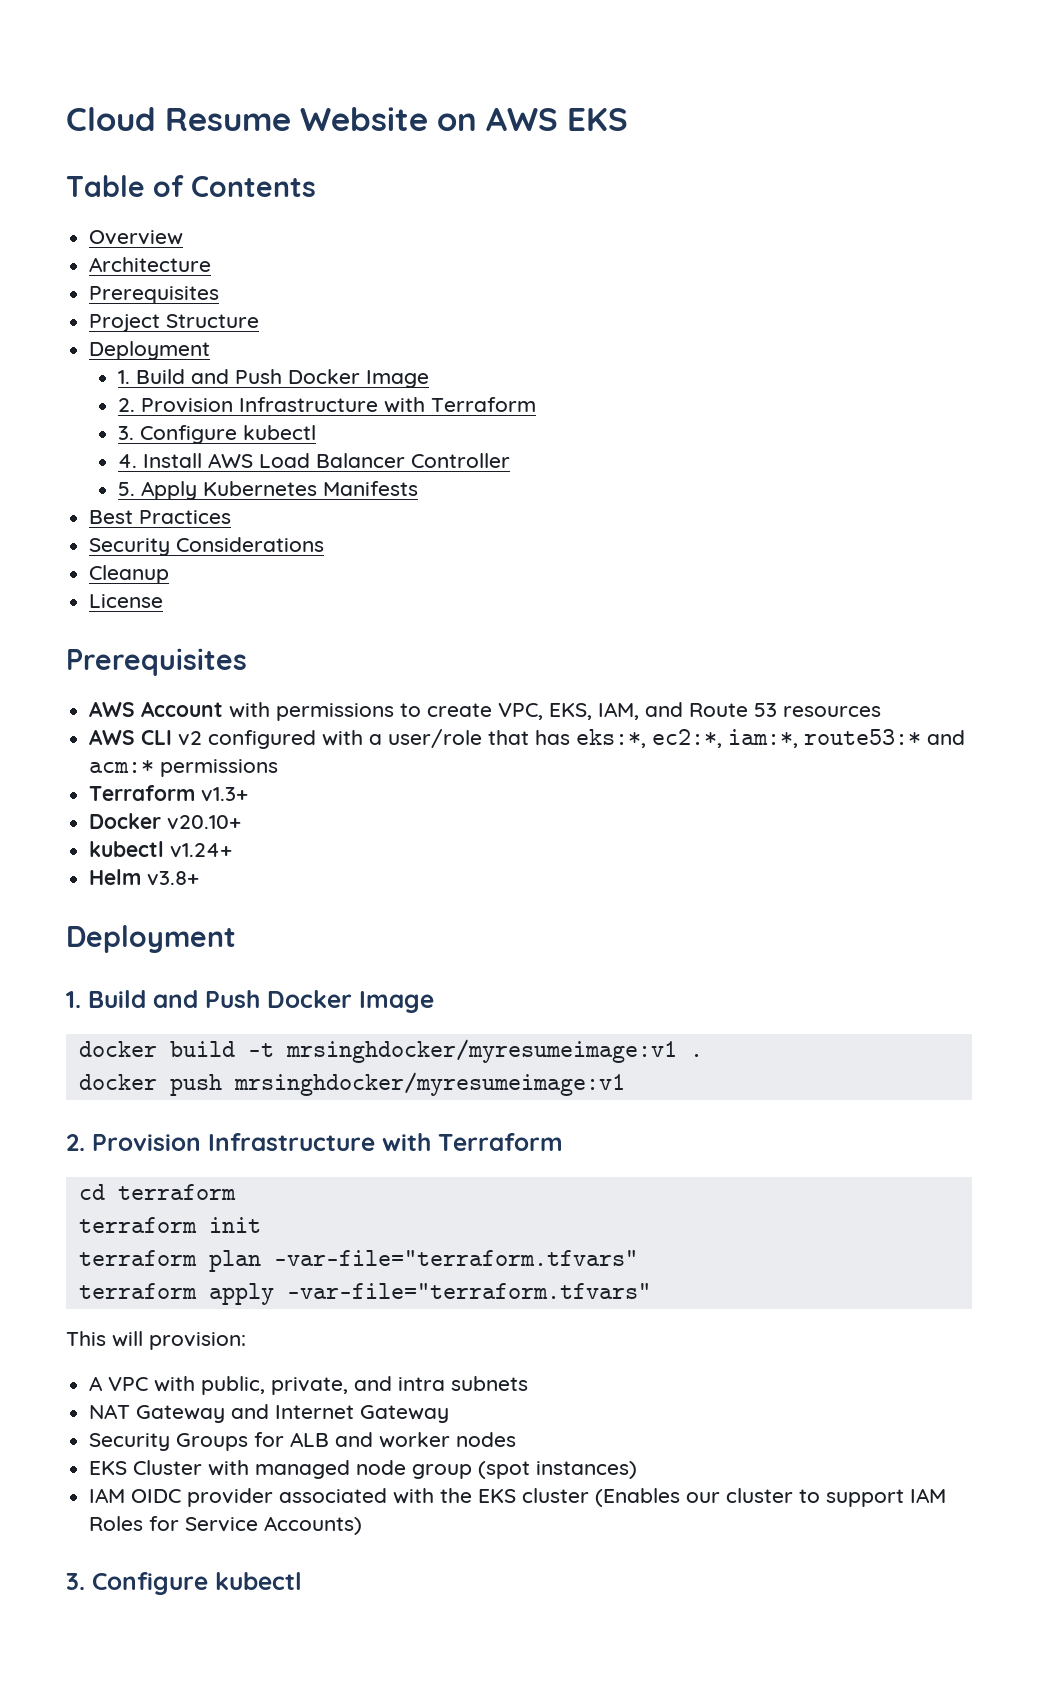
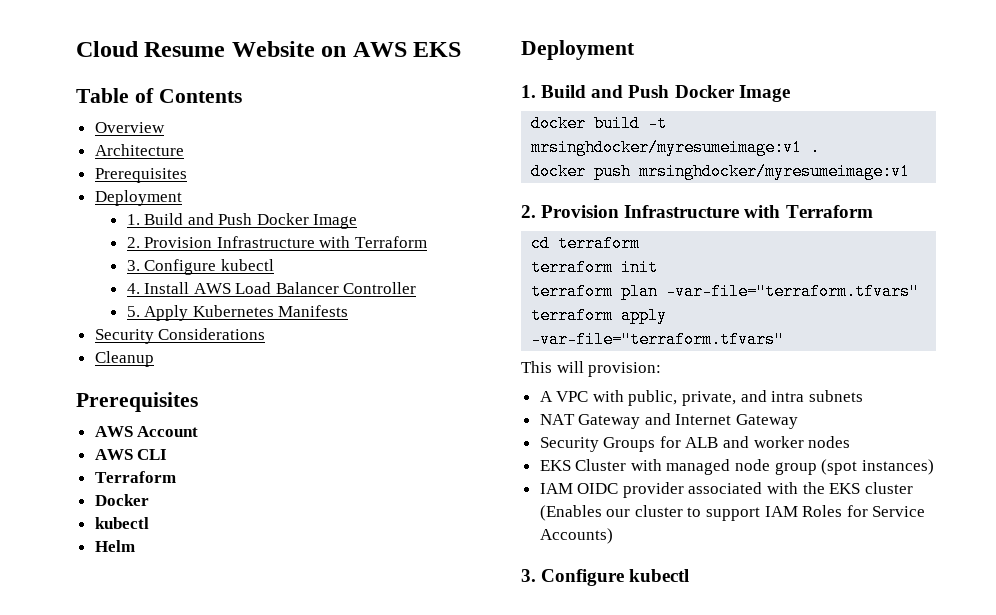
- Project Structure
- Best Practices
- License
- AWS Account with permissions to create VPC, EKS, IAM, and Route 53 resources
- AWS CLI v2 configured with a user/role that has eks:*, ec2:*, iam:*, route53:* and acm:* permissions
- Terraform v1.3+
- Docker v20.10+
- kubectl v1.24+
+ AWS Account
+ AWS CLI
+ Terraform
+ Docker
+ kubectl
- Helm v3.8+
+ Helm

